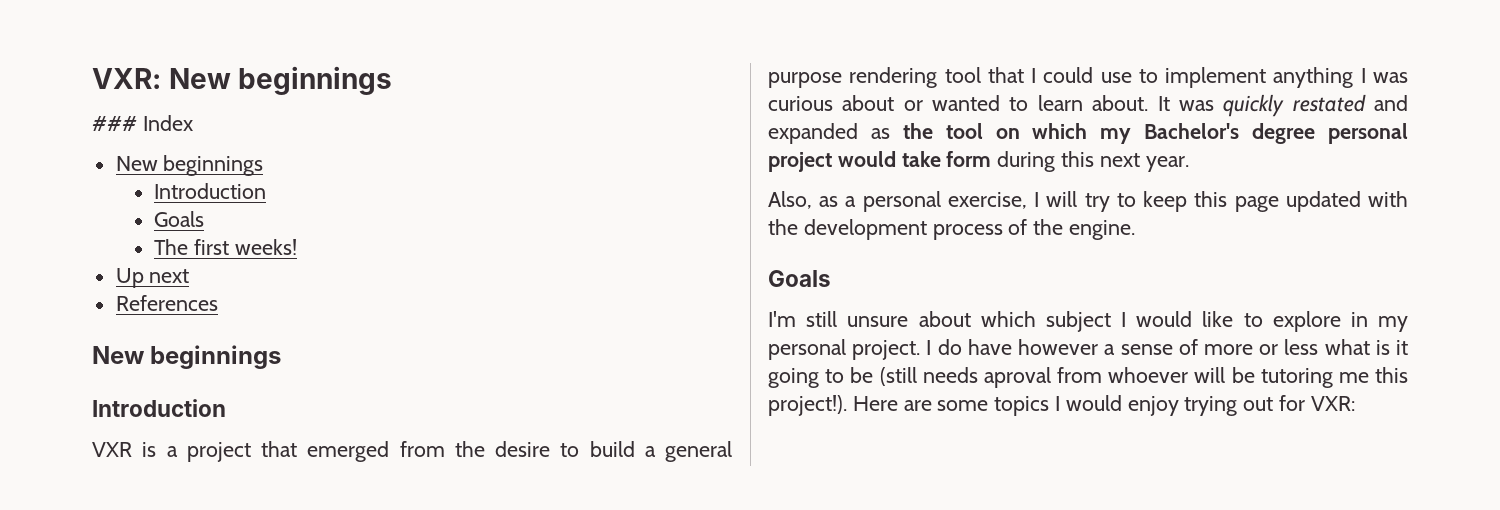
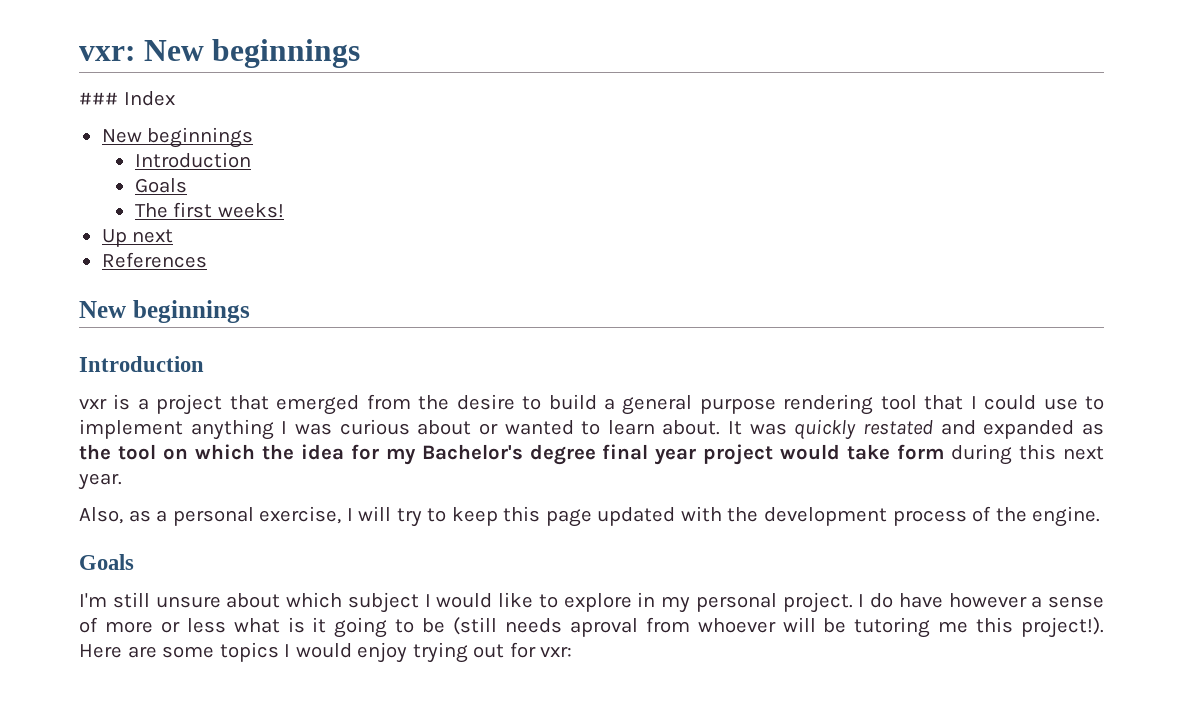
- VXR: New beginnings
+ vxr: New beginnings
- VXR is a project that emerged from the desire to build a general purpose rendering tool that I could use to implement anything I was curious about or wanted to learn about.
+ vxr is a project that emerged from the desire to build a general purpose rendering tool that I could use to implement anything I was curious about or wanted to learn about.
- It was quickly restated and expanded as the tool on which my Bachelor's degree personal project would take form during this next year.
+ It was quickly restated and expanded as the tool on which the idea for my Bachelor's degree final year project would take form during this next year.
- Here are some topics I would enjoy trying out for VXR:
+ Here are some topics I would enjoy trying out for vxr:

